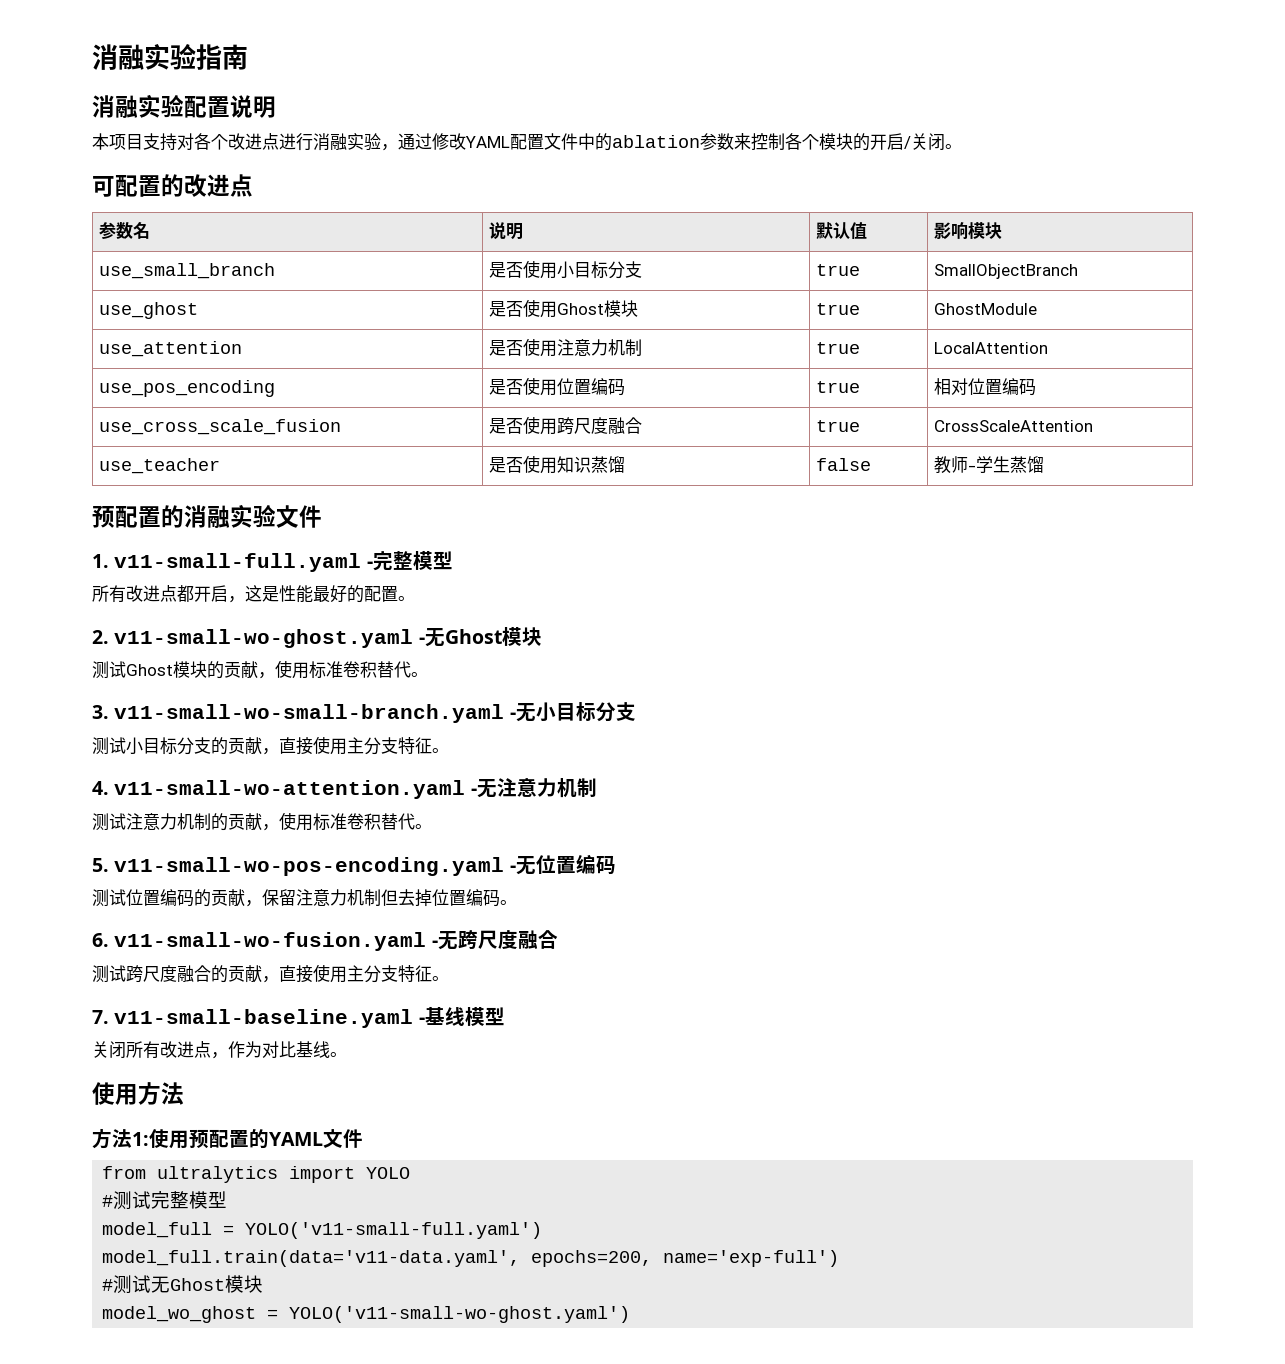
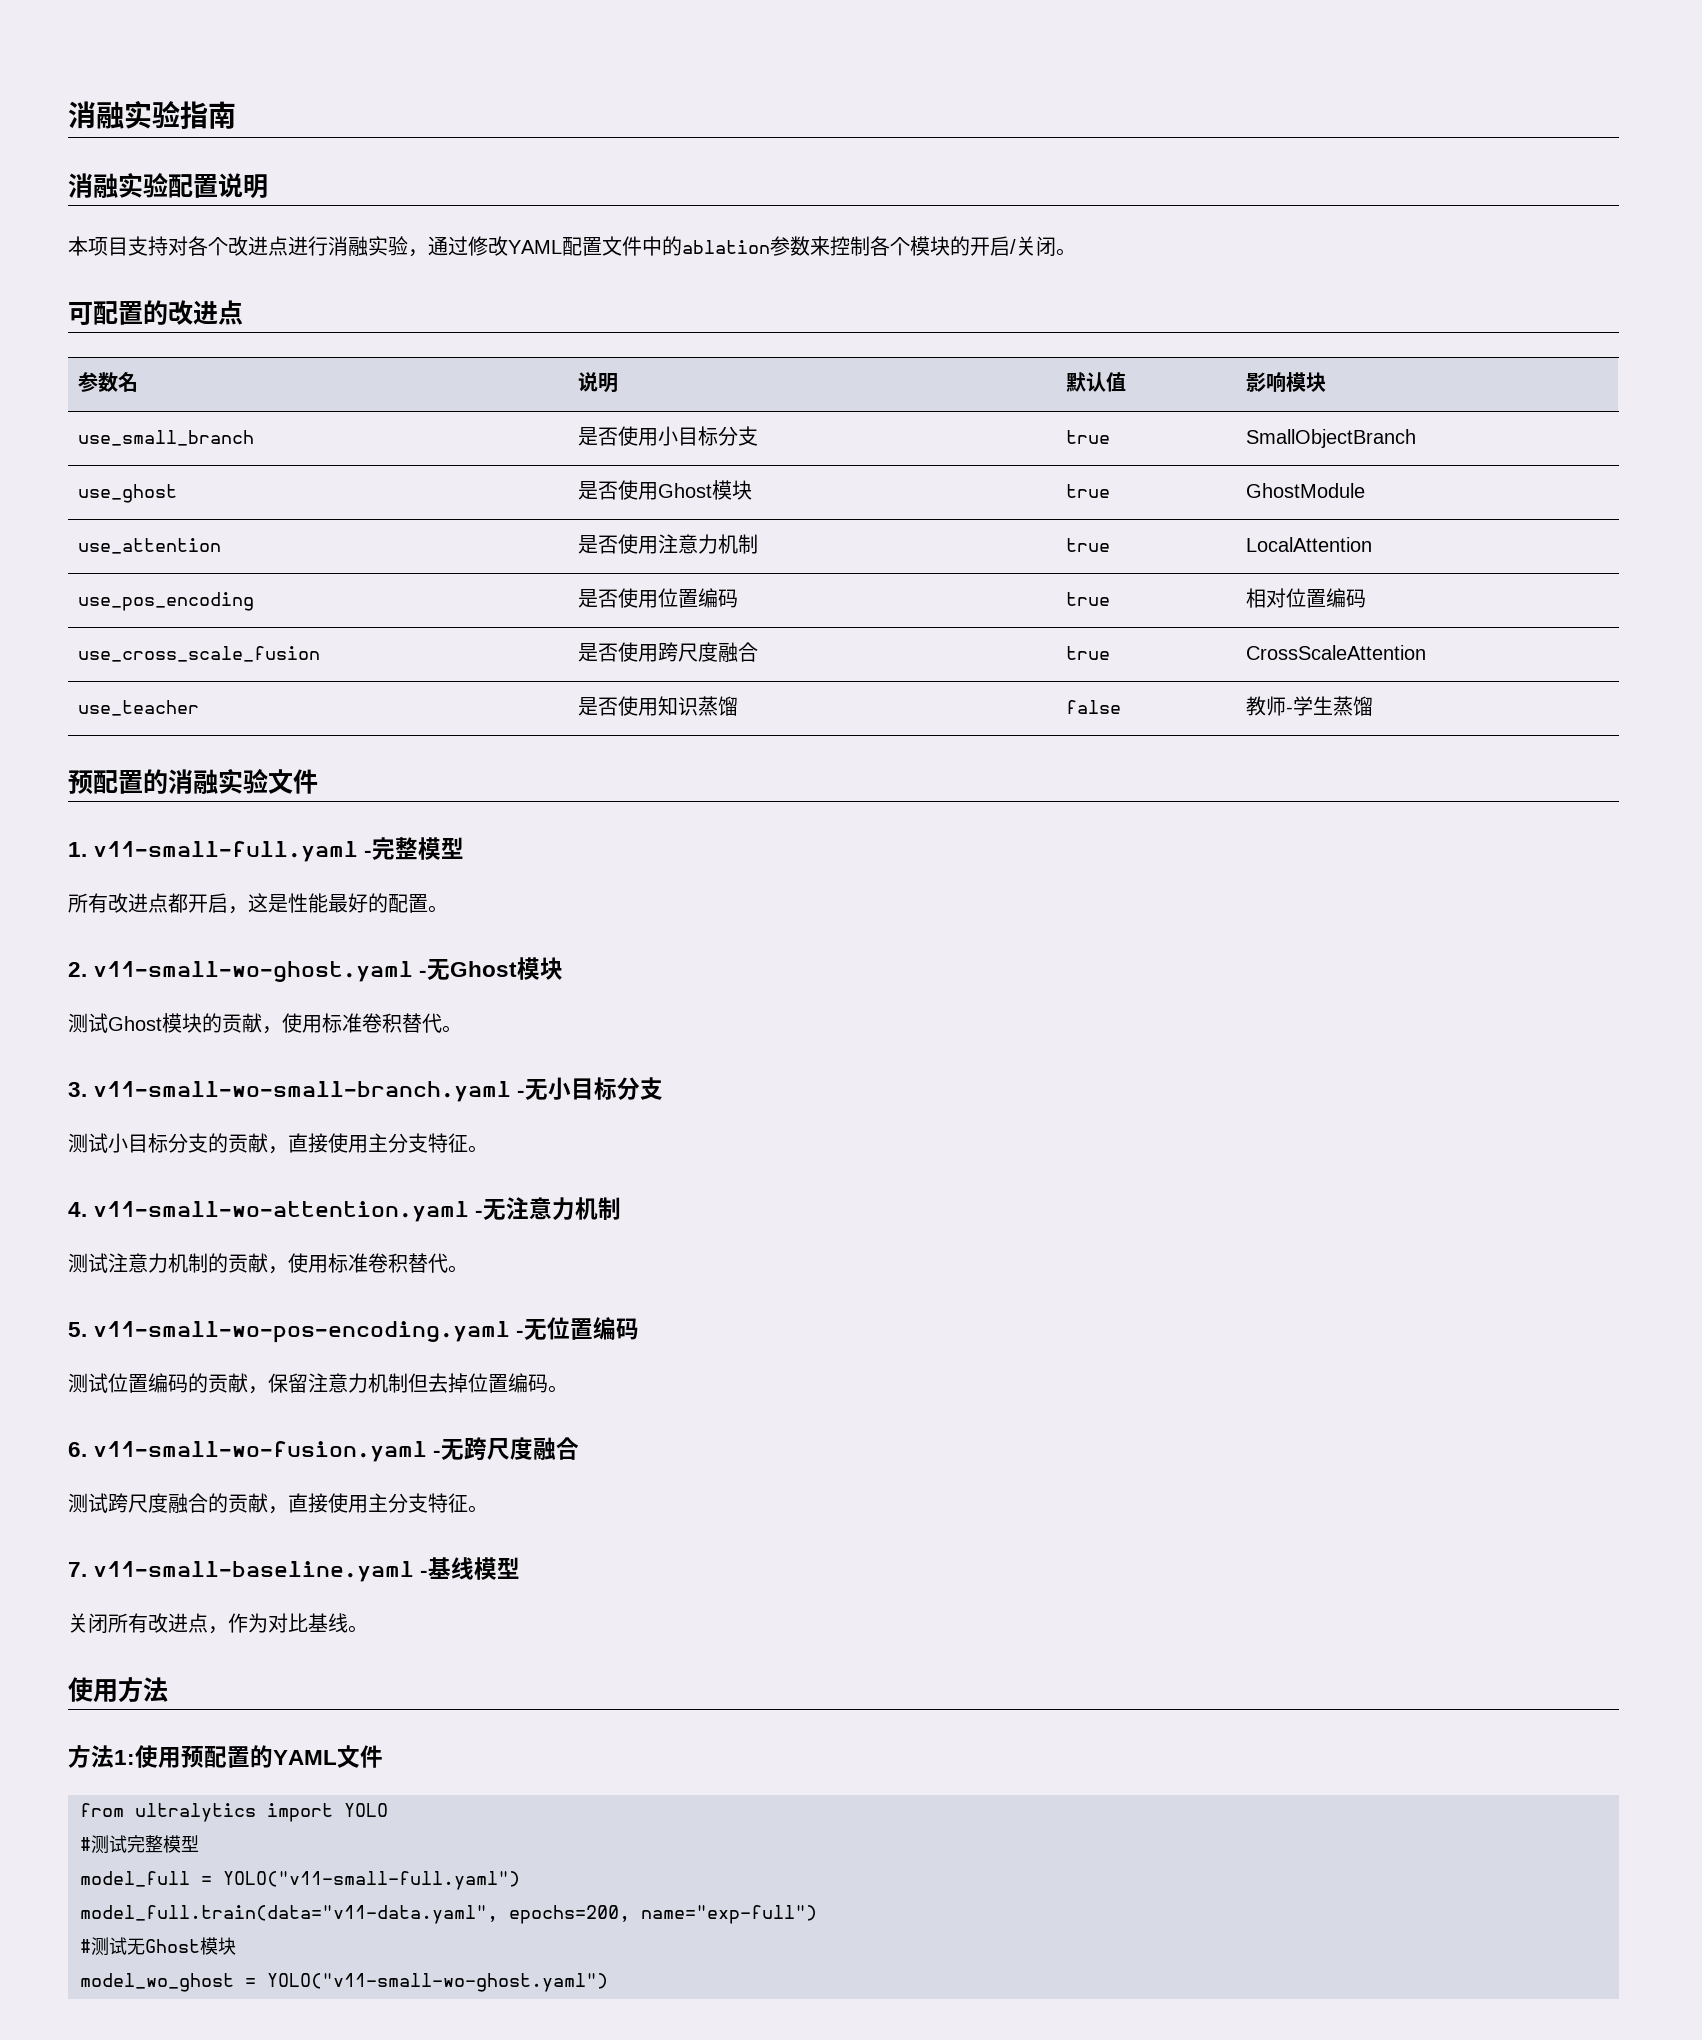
- model_full = YOLO('v11-small-full.yaml')
- model_full.train(data='v11-data.yaml', epochs=200, name='exp-full')
+ model_full = YOLO("v11-small-full.yaml")
+ model_full.train(data="v11-data.yaml", epochs=200, name="exp-full")
- model_wo_ghost = YOLO('v11-small-wo-ghost.yaml')
+ model_wo_ghost = YOLO("v11-small-wo-ghost.yaml")

